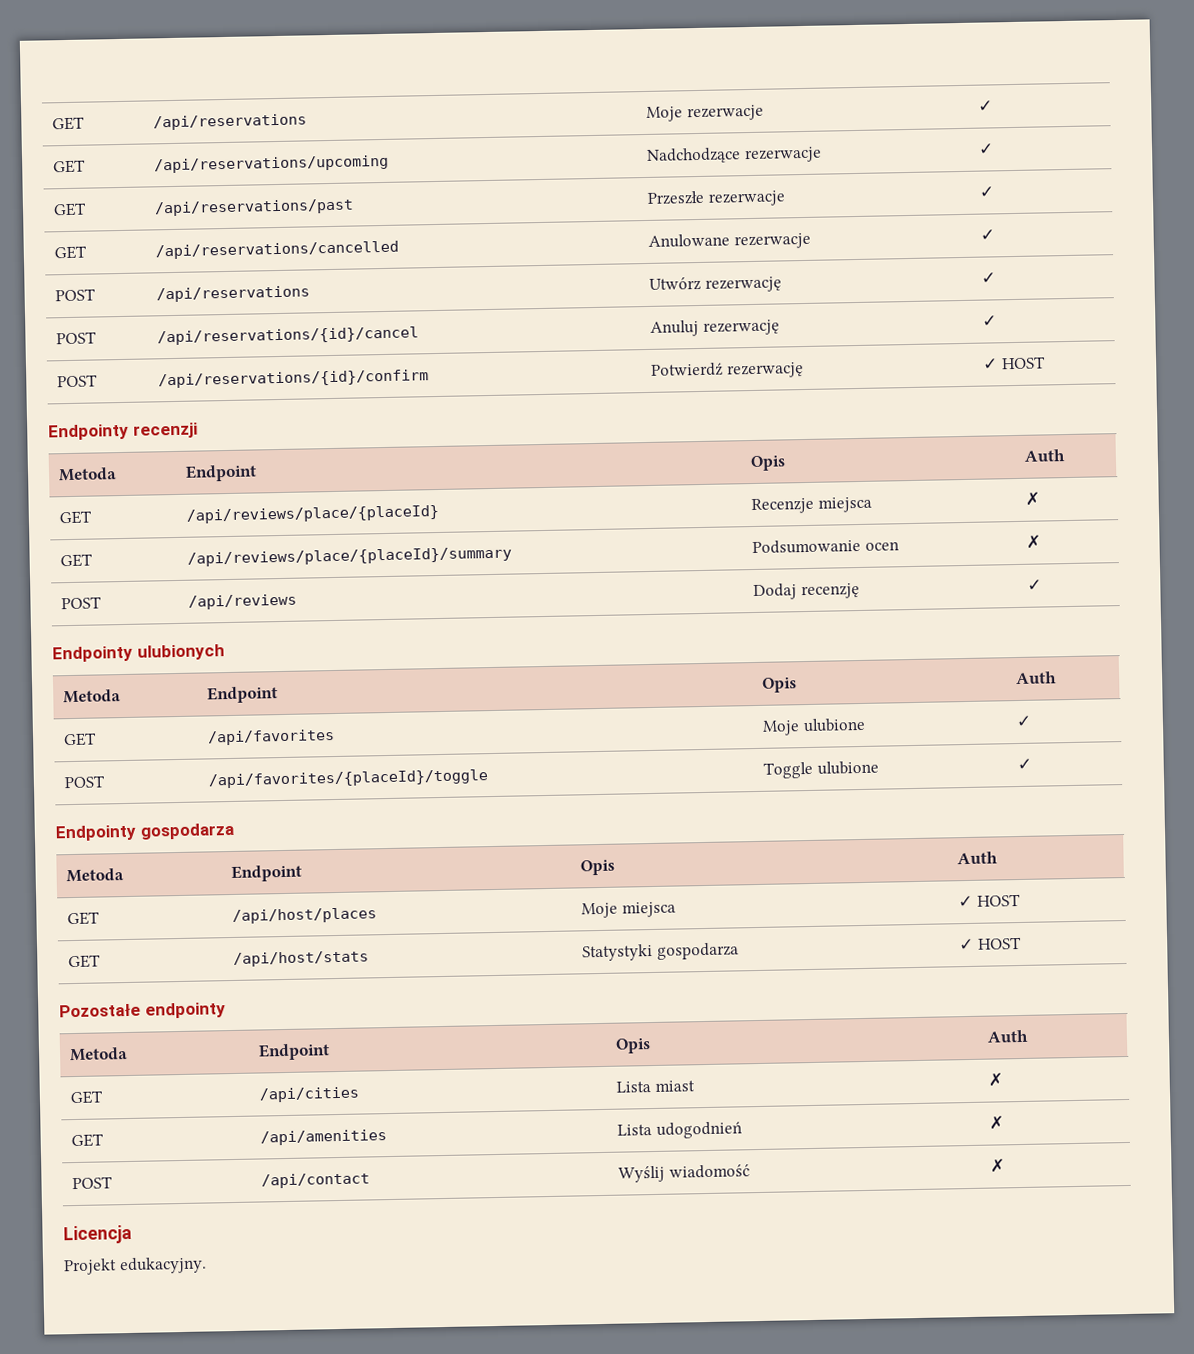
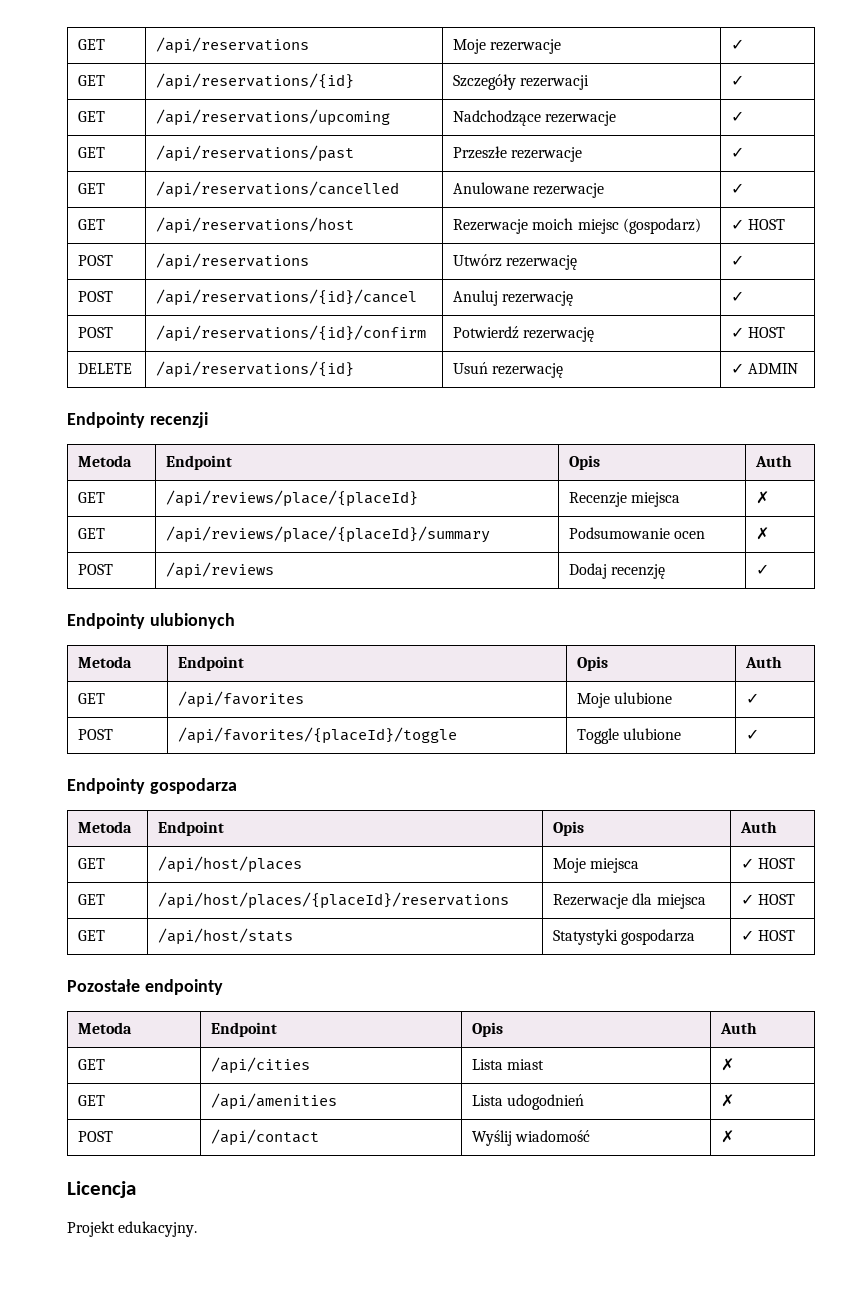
+ GET | /api/reservations/{id} | Szczegóły rezerwacji | ✓
+ GET | /api/reservations/host | Rezerwacje moich miejsc (gospodarz) | ✓ HOST
+ DELETE | /api/reservations/{id} | Usuń rezerwację | ✓ ADMIN
+ GET | /api/host/places/{placeId}/reservations | Rezerwacje dla miejsca | ✓ HOST

